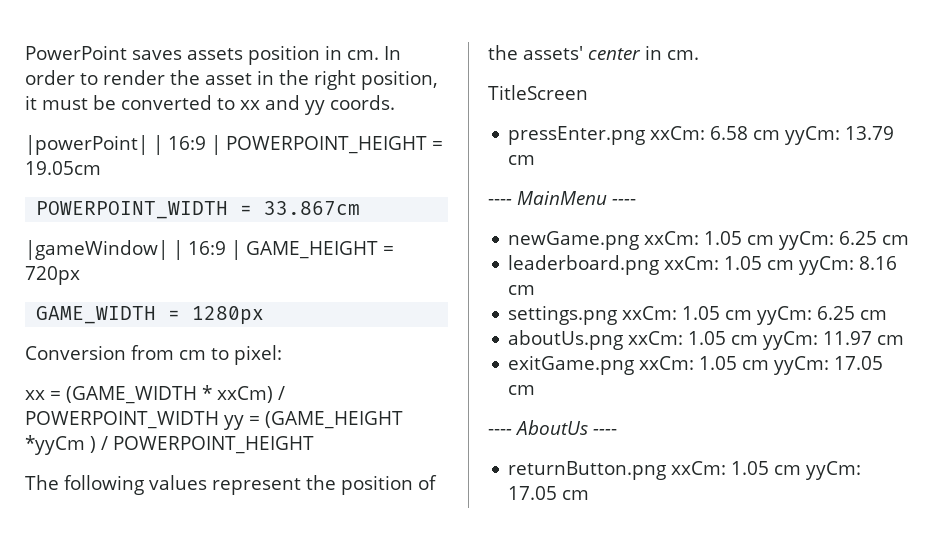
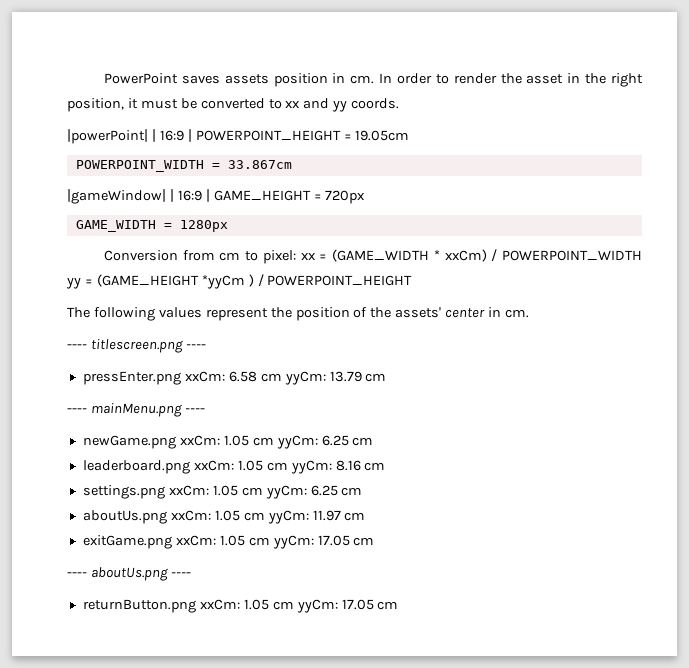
- Conversion from cm to pixel:
- xx = (GAME_WIDTH * xxCm) / POWERPOINT_WIDTH yy = (GAME_HEIGHT *yyCm ) / POWERPOINT_HEIGHT
+ Conversion from cm to pixel: xx = (GAME_WIDTH * xxCm) / POWERPOINT_WIDTH yy = (GAME_HEIGHT *yyCm ) / POWERPOINT_HEIGHT
- TitleScreen
+ ---- titlescreen.png ----
- ---- MainMenu ----
+ ---- mainMenu.png ----
- ---- AboutUs ----
+ ---- aboutUs.png ----

